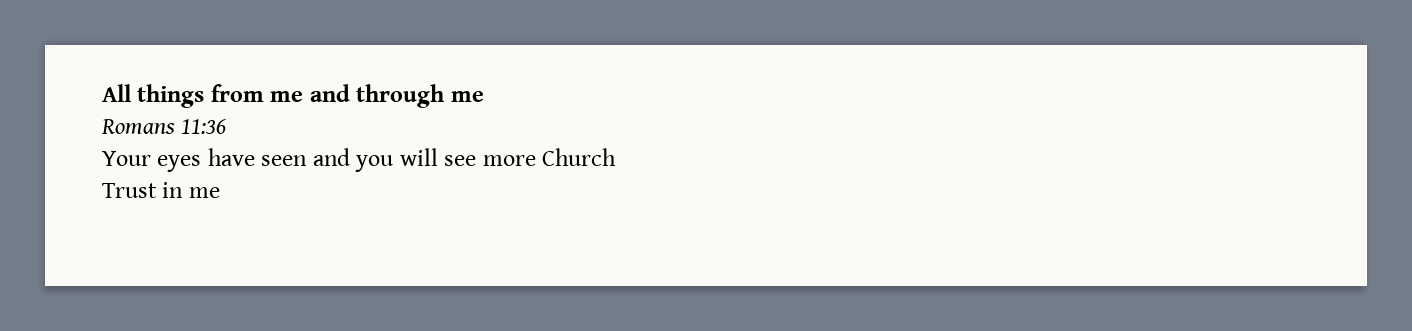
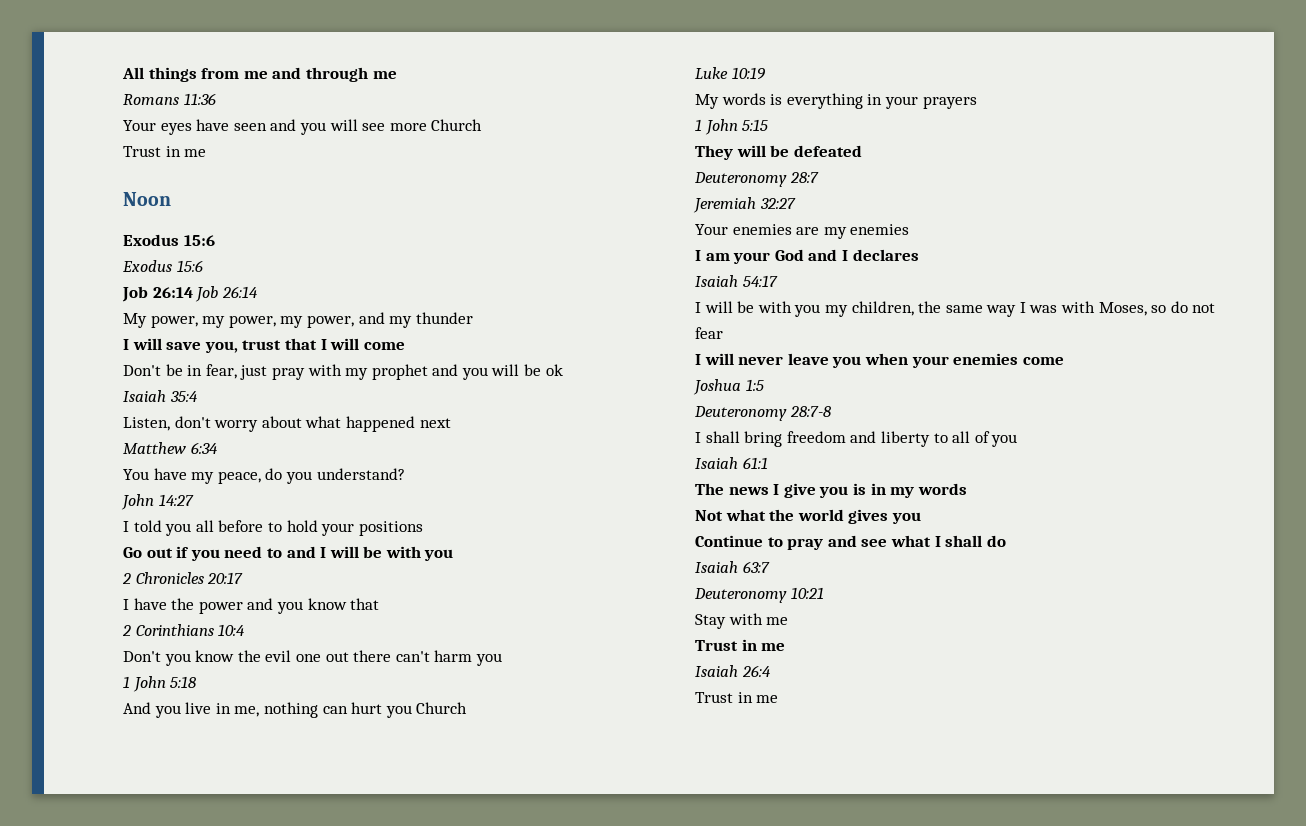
+ Noon
+ Exodus 15:6
+ Exodus 15:6
+ Job 26:14 Job 26:14
+ My power, my power, my power, and my thunder
+ I will save you, trust that I will come
+ Don't be in fear, just pray with my prophet and you will be ok
+ Isaiah 35:4
+ Listen, don't worry about what happened next
+ Matthew 6:34
+ You have my peace, do you understand?
+ John 14:27
+ I told you all before to hold your positions
+ Go out if you need to and I will be with you
+ 2 Chronicles 20:17
+ I have the power and you know that
+ 2 Corinthians 10:4
+ Don't you know the evil one out there can't harm you
+ 1 John 5:18
+ And you live in me, nothing can hurt you Church
+ Luke 10:19
+ My words is everything in your prayers
+ 1 John 5:15
+ They will be defeated
+ Deuteronomy 28:7
+ Jeremiah 32:27
+ Your enemies are my enemies
+ I am your God and I declares
+ Isaiah 54:17
+ I will be with you my children, the same way I was with Moses, so do not fear
+ I will never leave you when your enemies come
+ Joshua 1:5
+ Deuteronomy 28:7-8
+ I shall bring freedom and liberty to all of you
+ Isaiah 61:1
+ The news I give you is in my words
+ Not what the world gives you
+ Continue to pray and see what I shall do
+ Isaiah 63:7
+ Deuteronomy 10:21
+ Stay with me
+ Trust in me
+ Isaiah 26:4
+ Trust in me

